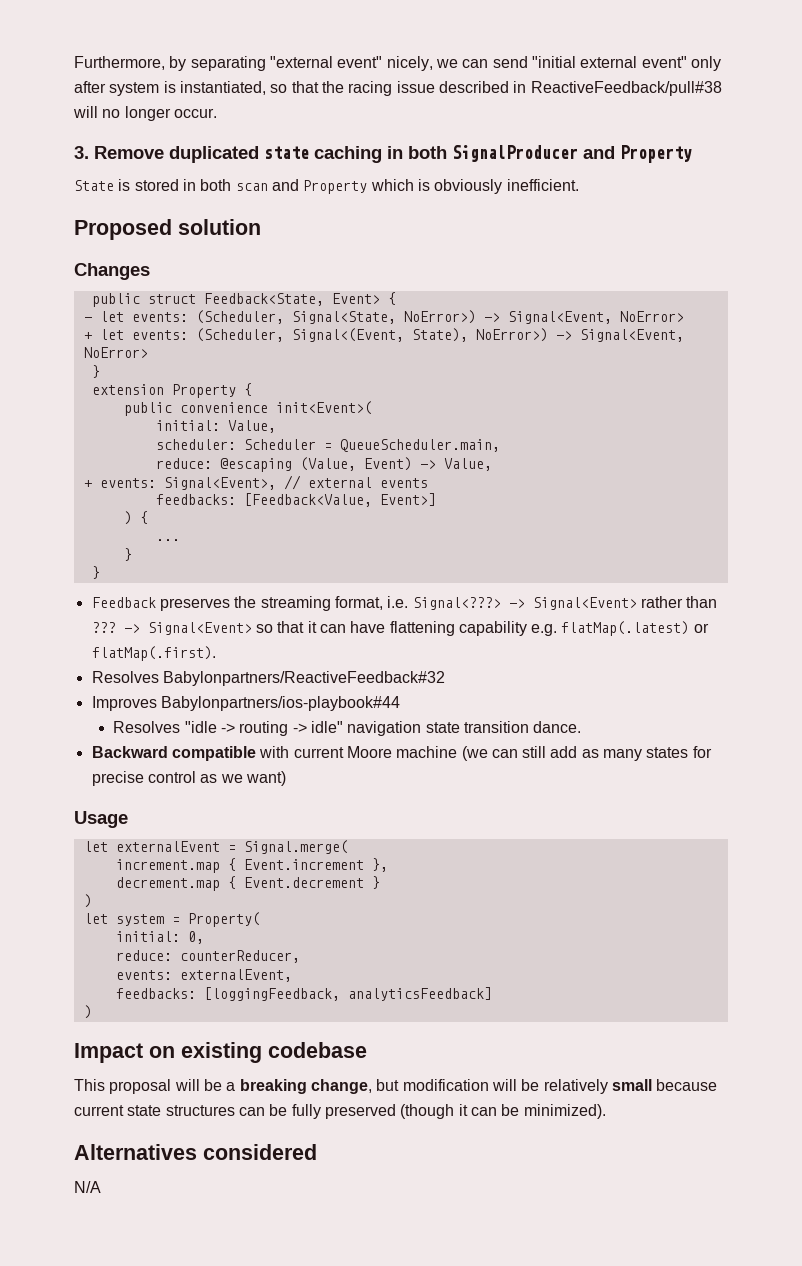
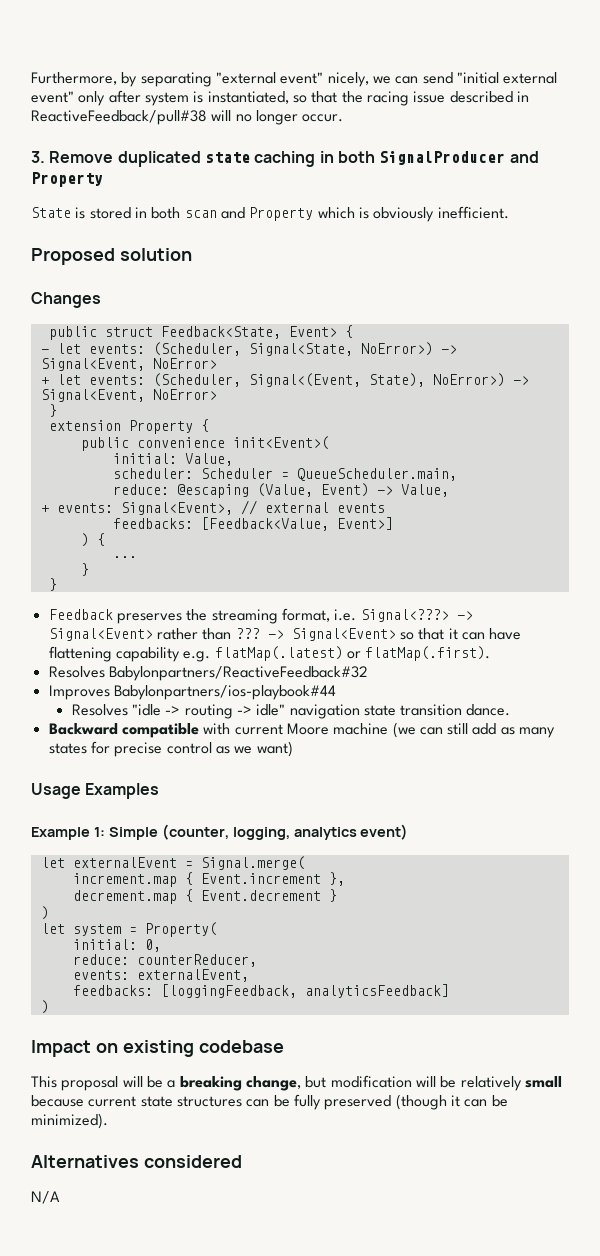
- Usage
+ Usage Examples
+ Example 1: Simple (counter, logging, analytics event)

